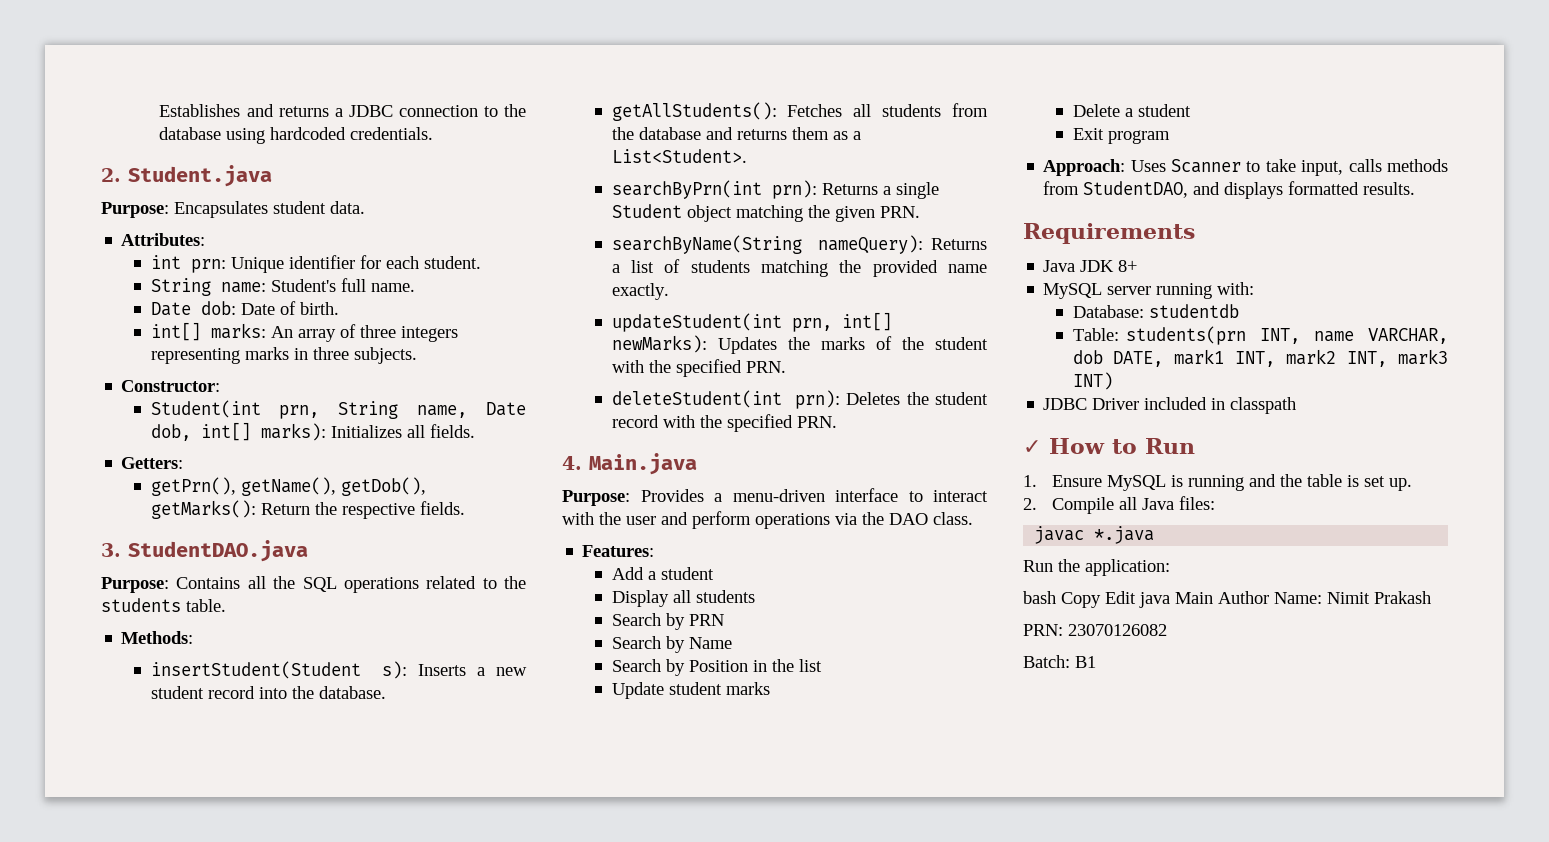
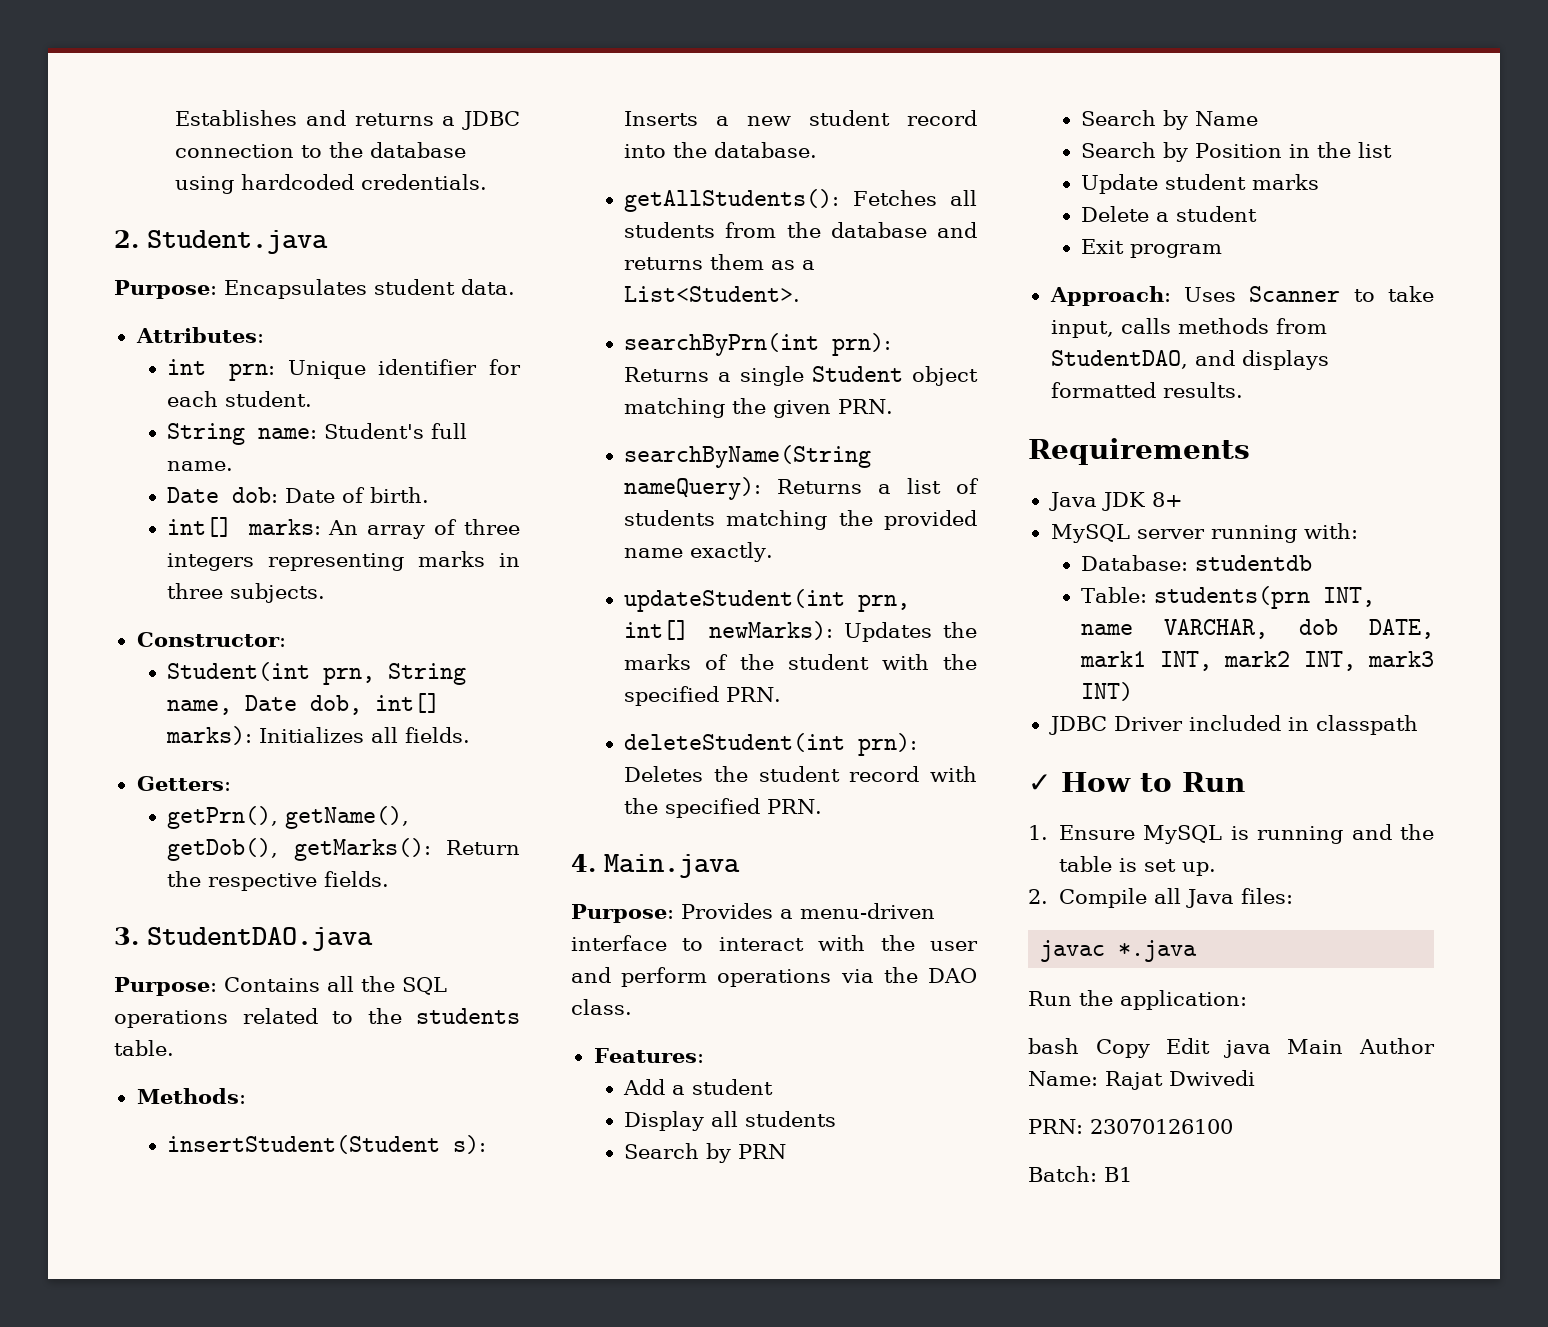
- bash Copy Edit java Main Author Name: Nimit Prakash
+ bash Copy Edit java Main Author Name: Rajat Dwivedi
- PRN: 23070126082
+ PRN: 23070126100

